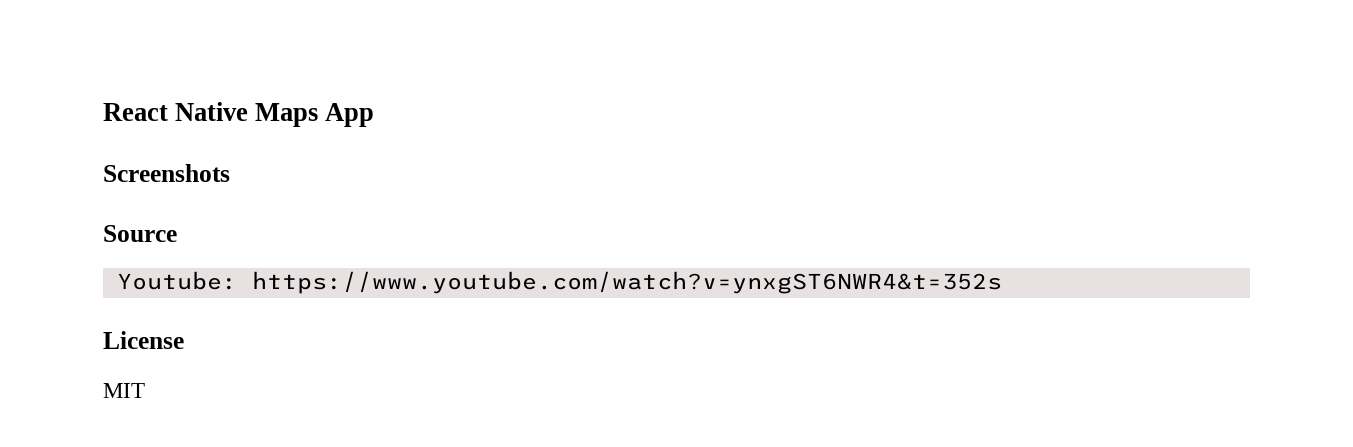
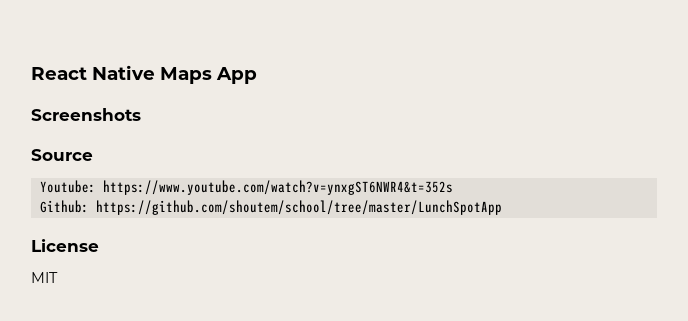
+ Github: https://github.com/shoutem/school/tree/master/LunchSpotApp

